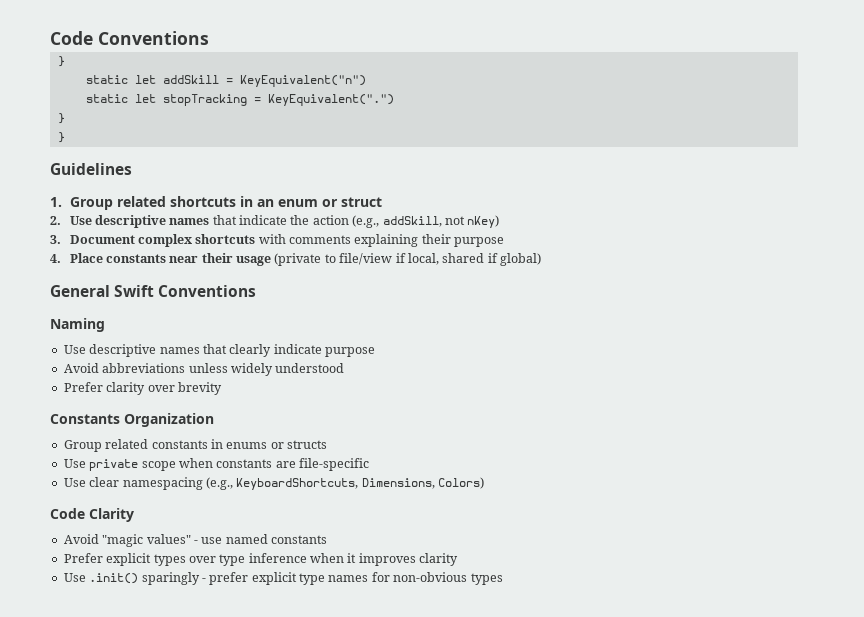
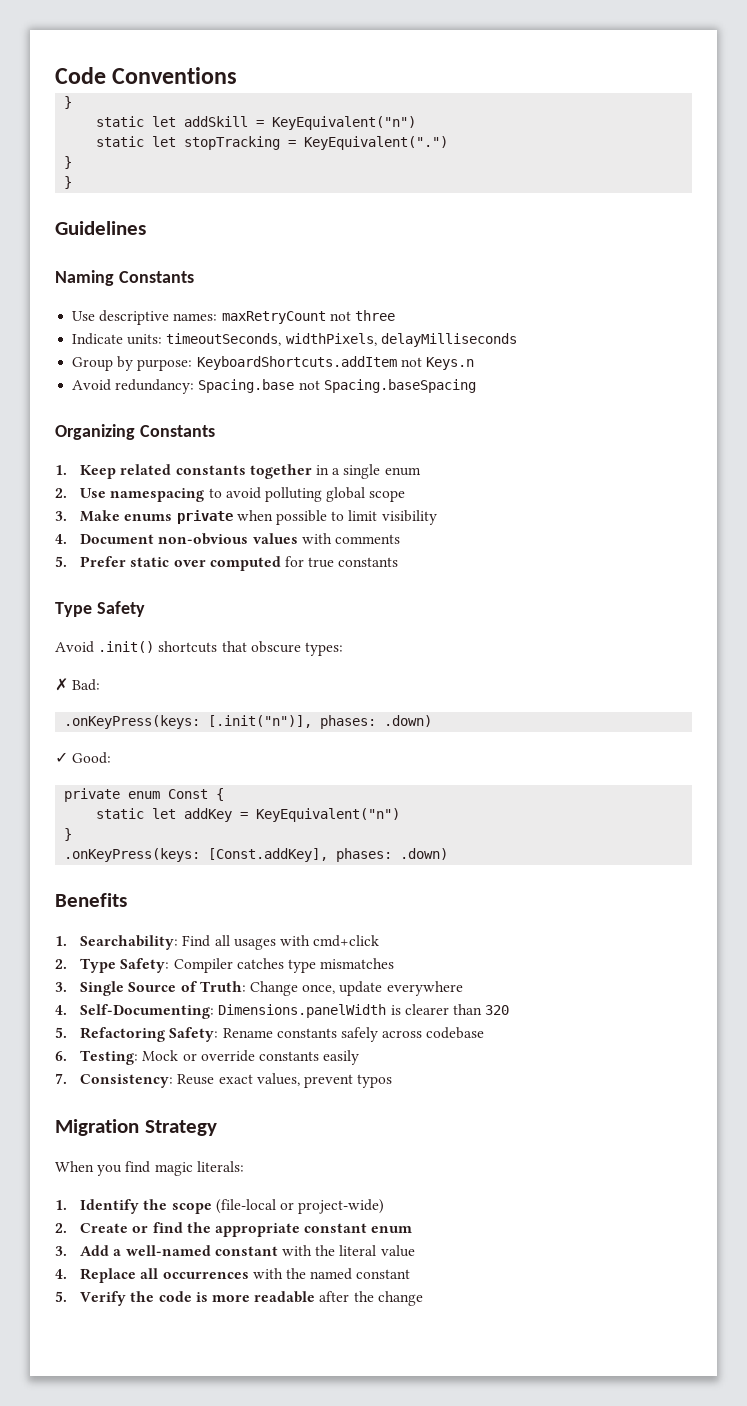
- 1. Group related shortcuts in an enum or struct
+ Naming Constants
+ Use descriptive names: maxRetryCount not three
+ Indicate units: timeoutSeconds, widthPixels, delayMilliseconds
+ Group by purpose: KeyboardShortcuts.addItem not Keys.n
+ Avoid redundancy: Spacing.base not Spacing.baseSpacing
+ Organizing Constants
+ 1. Keep related constants together in a single enum
- 2. Use descriptive names that indicate the action (e.g., addSkill, not nKey)
- 3. Document complex shortcuts with comments explaining their purpose
- 4. Place constants near their usage (private to file/view if local, shared if global)
- General Swift Conventions
- Naming
- Use descriptive names that clearly indicate purpose
- Avoid abbreviations unless widely understood
- Prefer clarity over brevity
- Constants Organization
- Group related constants in enums or structs
- Use private scope when constants are file-specific
- Use clear namespacing (e.g., KeyboardShortcuts, Dimensions, Colors)
- Code Clarity
- Avoid "magic values" - use named constants
- Prefer explicit types over type inference when it improves clarity
- Use .init() sparingly - prefer explicit type names for non-obvious types
+ 2. Use namespacing to avoid polluting global scope
+ 3. Make enums private when possible to limit visibility
+ 4. Document non-obvious values with comments
+ 5. Prefer static over computed for true constants
+ Type Safety
+ Avoid .init() shortcuts that obscure types:
+ ✗ Bad:
+ .onKeyPress(keys: [.init("n")], phases: .down)
+ ✓ Good:
+ private enum Const {
+ static let addKey = KeyEquivalent("n")
+ }
+ .onKeyPress(keys: [Const.addKey], phases: .down)
+ Benefits
+ 1. Searchability: Find all usages with cmd+click
+ 2. Type Safety: Compiler catches type mismatches
+ 3. Single Source of Truth: Change once, update everywhere
+ 4. Self-Documenting: Dimensions.panelWidth is clearer than 320
+ 5. Refactoring Safety: Rename constants safely across codebase
+ 6. Testing: Mock or override constants easily
+ 7. Consistency: Reuse exact values, prevent typos
+ Migration Strategy
+ When you find magic literals:
+ 1. Identify the scope (file-local or project-wide)
+ 2. Create or find the appropriate constant enum
+ 3. Add a well-named constant with the literal value
+ 4. Replace all occurrences with the named constant
+ 5. Verify the code is more readable after the change

